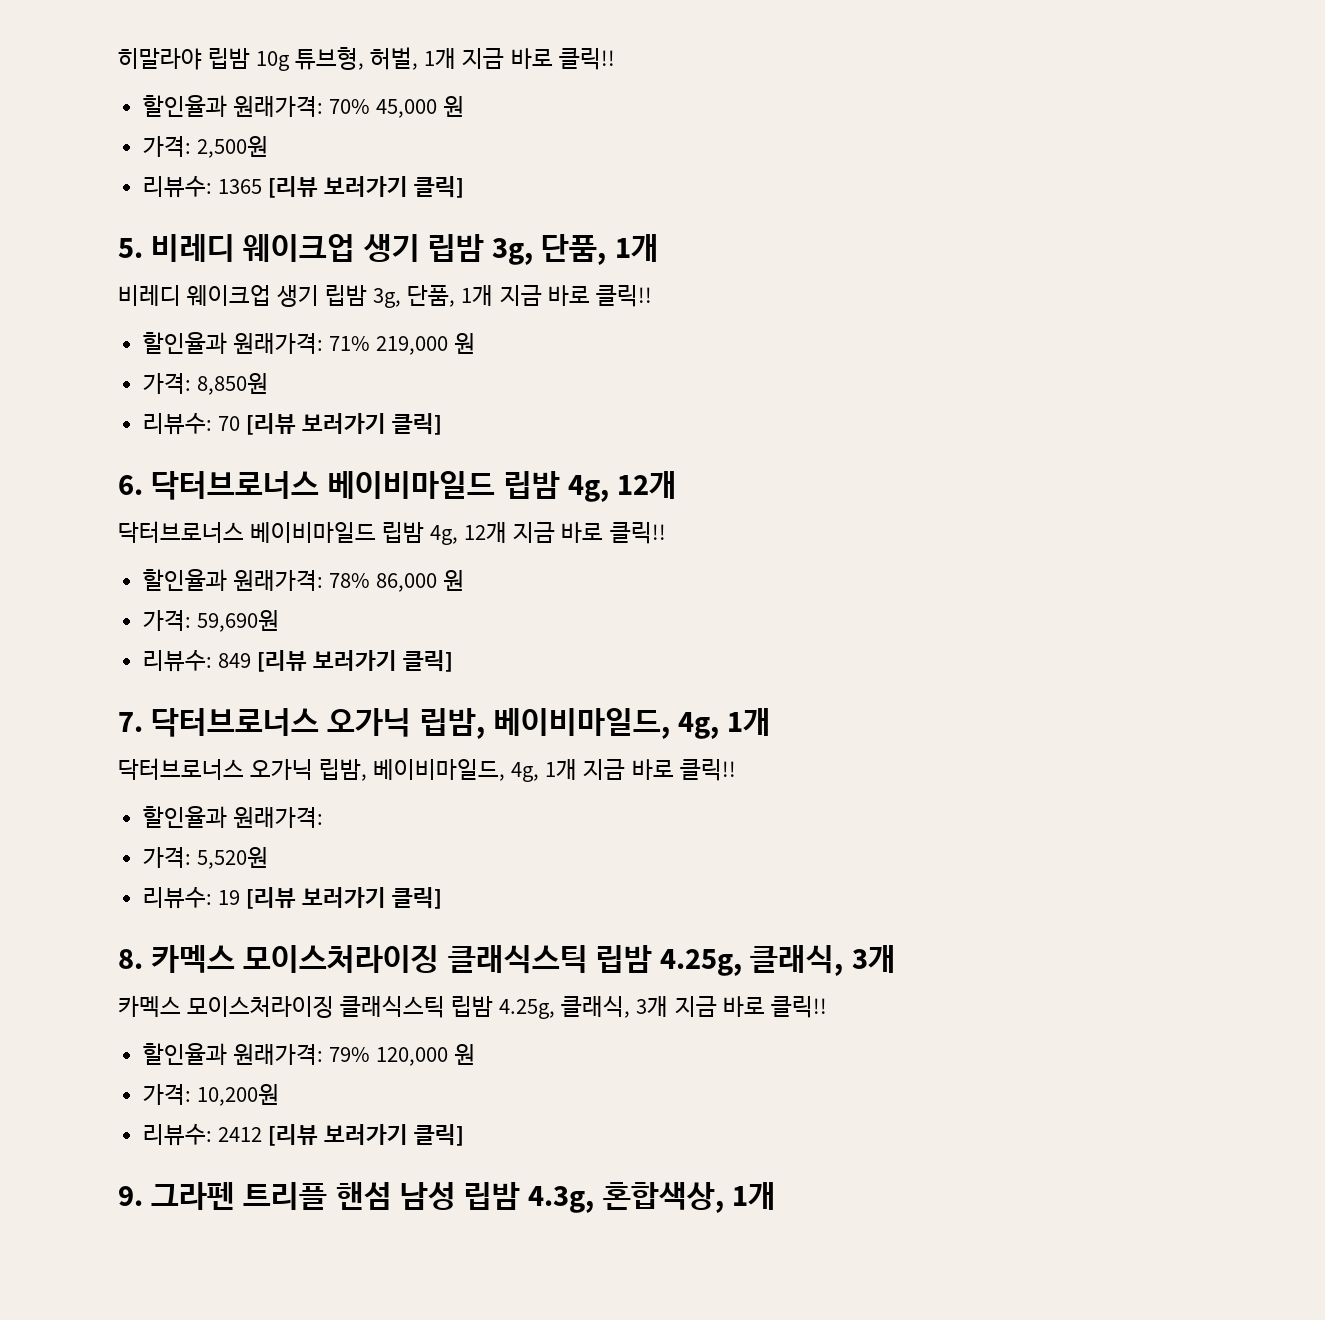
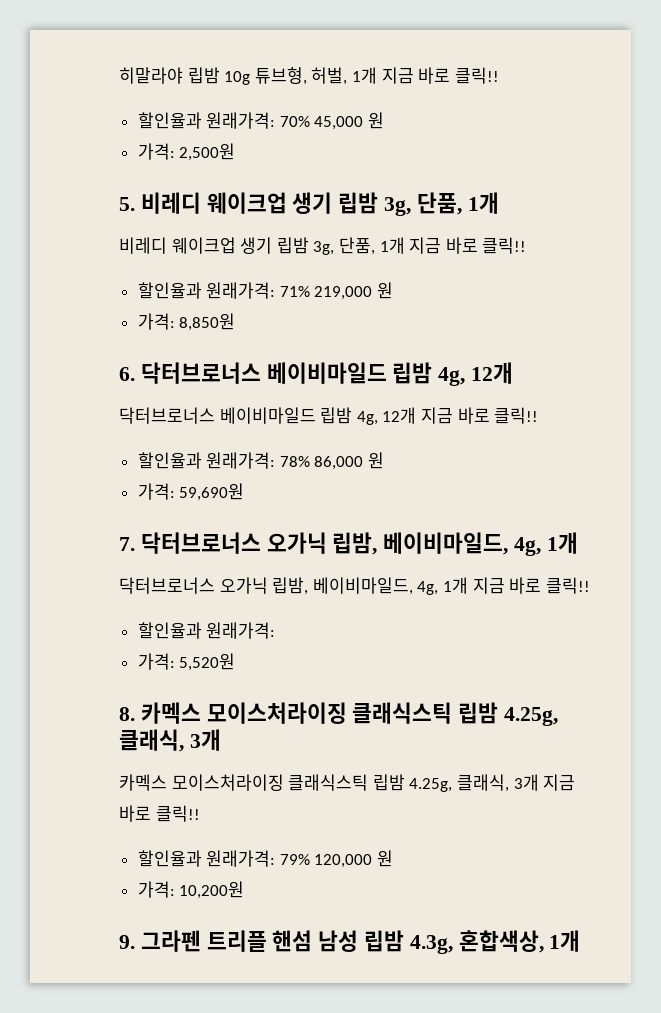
- 리뷰수: 1365 [리뷰 보러가기 클릭]
- 리뷰수: 70 [리뷰 보러가기 클릭]
- 리뷰수: 849 [리뷰 보러가기 클릭]
- 리뷰수: 19 [리뷰 보러가기 클릭]
- 리뷰수: 2412 [리뷰 보러가기 클릭]

